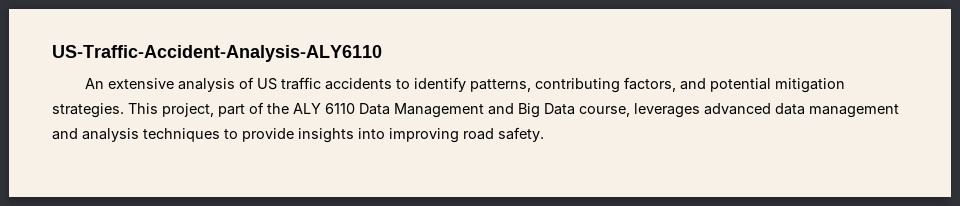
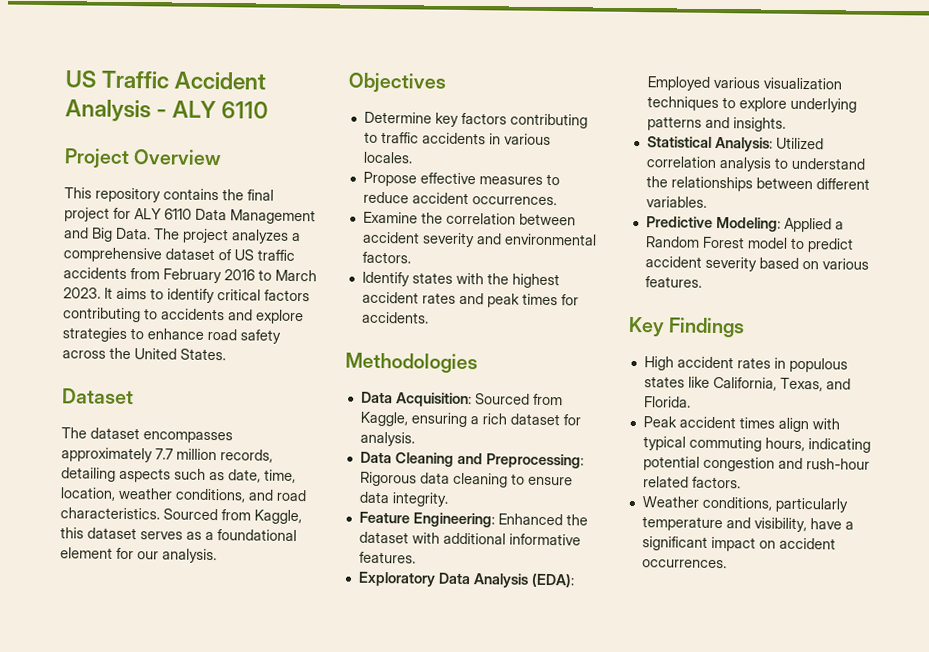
- US-Traffic-Accident-Analysis-ALY6110
- An extensive analysis of US traffic accidents to identify patterns, contributing factors, and potential mitigation strategies. This project, part of the ALY 6110 Data Management and Big Data course, leverages advanced data management and analysis techniques to provide insights into improving road safety.
+ US Traffic Accident Analysis - ALY 6110
+ Project Overview
+ This repository contains the final project for ALY 6110 Data Management and Big Data. The project analyzes a comprehensive dataset of US traffic accidents from February 2016 to March 2023. It aims to identify critical factors contributing to accidents and explore strategies to enhance road safety across the United States.
+ Dataset
+ The dataset encompasses approximately 7.7 million records, detailing aspects such as date, time, location, weather conditions, and road characteristics. Sourced from Kaggle, this dataset serves as a foundational element for our analysis.
+ Objectives
+ Determine key factors contributing to traffic accidents in various locales.
+ Propose effective measures to reduce accident occurrences.
+ Examine the correlation between accident severity and environmental factors.
+ Identify states with the highest accident rates and peak times for accidents.
+ Methodologies
+ Data Acquisition: Sourced from Kaggle, ensuring a rich dataset for analysis.
+ Data Cleaning and Preprocessing: Rigorous data cleaning to ensure data integrity.
+ Feature Engineering: Enhanced the dataset with additional informative features.
+ Exploratory Data Analysis (EDA): Employed various visualization techniques to explore underlying patterns and insights.
+ Statistical Analysis: Utilized correlation analysis to understand the relationships between different variables.
+ Predictive Modeling: Applied a Random Forest model to predict accident severity based on various features.
+ Key Findings
+ High accident rates in populous states like California, Texas, and Florida.
+ Peak accident times align with typical commuting hours, indicating potential congestion and rush-hour related factors.
+ Weather conditions, particularly temperature and visibility, have a significant impact on accident occurrences.

